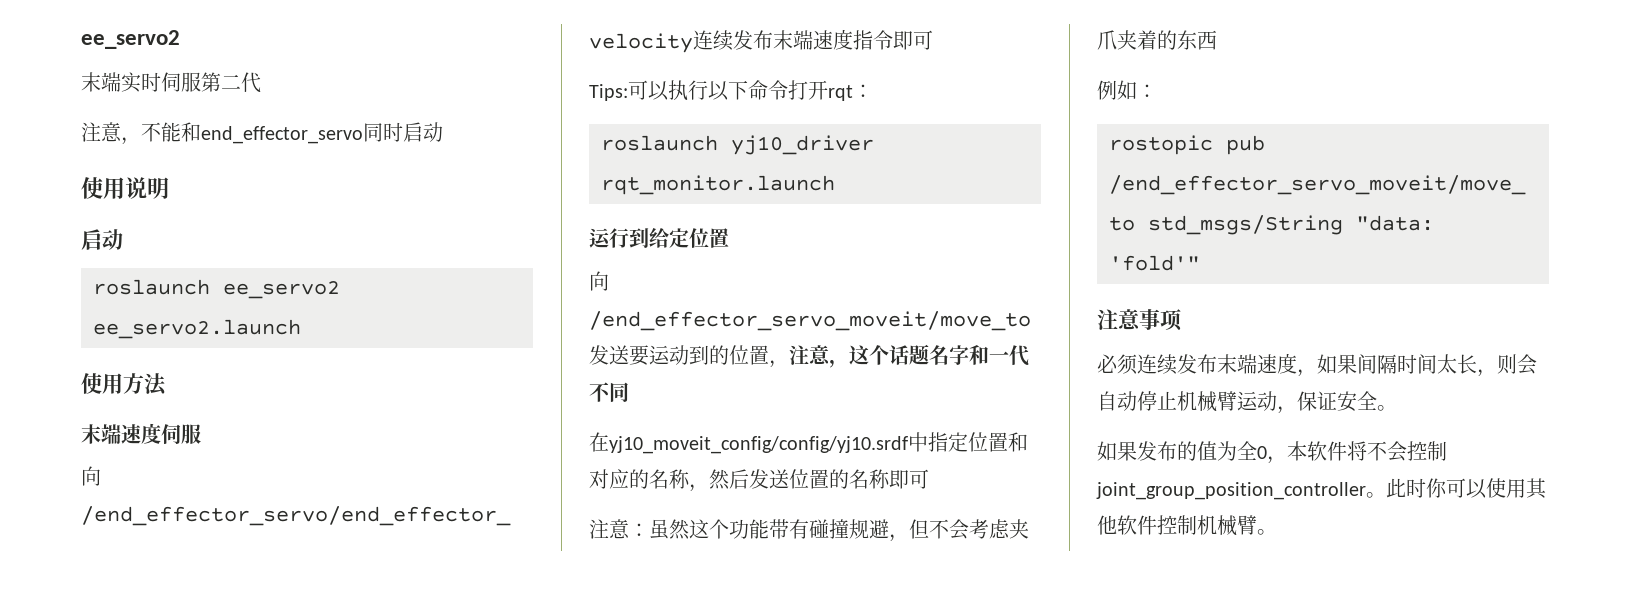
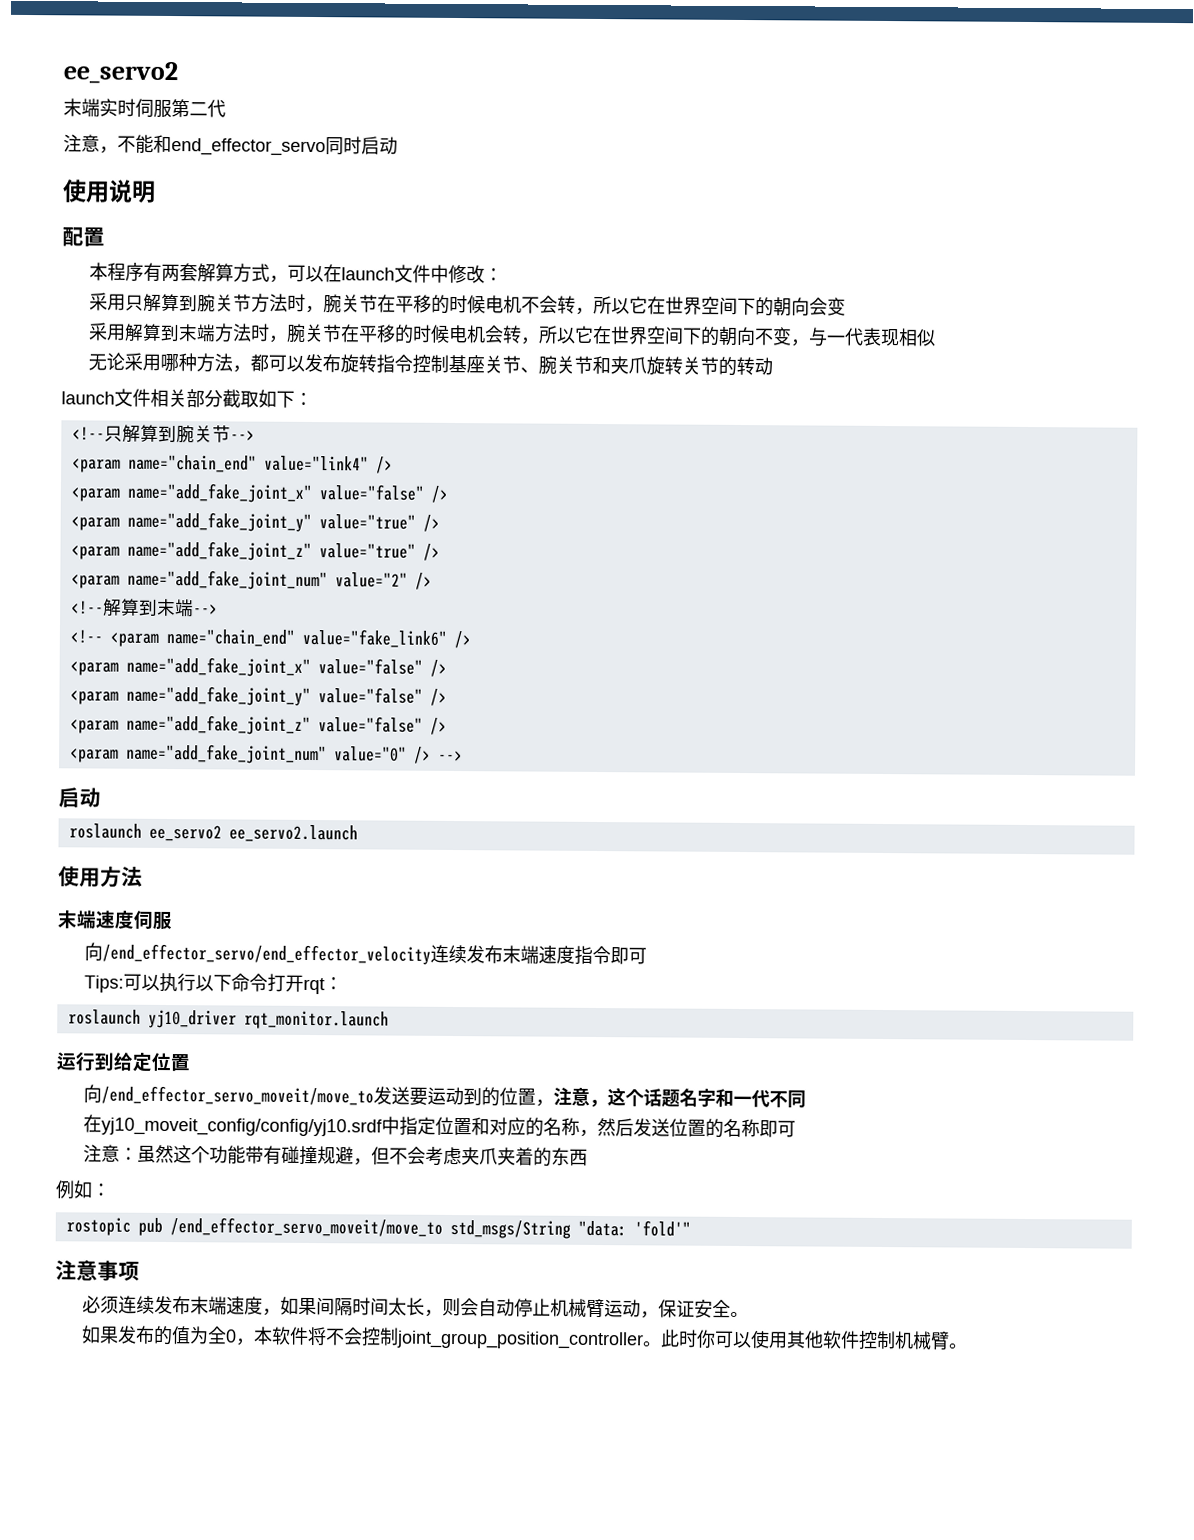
+ 配置
+ 本程序有两套解算方式，可以在launch文件中修改：
+ 采用只解算到腕关节方法时，腕关节在平移的时候电机不会转，所以它在世界空间下的朝向会变
+ 采用解算到末端方法时，腕关节在平移的时候电机会转，所以它在世界空间下的朝向不变，与一代表现相似
+ 无论采用哪种方法，都可以发布旋转指令控制基座关节、腕关节和夹爪旋转关节的转动
+ launch文件相关部分截取如下：
+ <!--只解算到腕关节-->
+ <param name="chain_end" value="link4" />
+ <param name="add_fake_joint_x" value="false" />
+ <param name="add_fake_joint_y" value="true" />
+ <param name="add_fake_joint_z" value="true" />
+ <param name="add_fake_joint_num" value="2" />
+ <!--解算到末端-->
+ <!-- <param name="chain_end" value="fake_link6" />
+ <param name="add_fake_joint_x" value="false" />
+ <param name="add_fake_joint_y" value="false" />
+ <param name="add_fake_joint_z" value="false" />
+ <param name="add_fake_joint_num" value="0" /> -->

